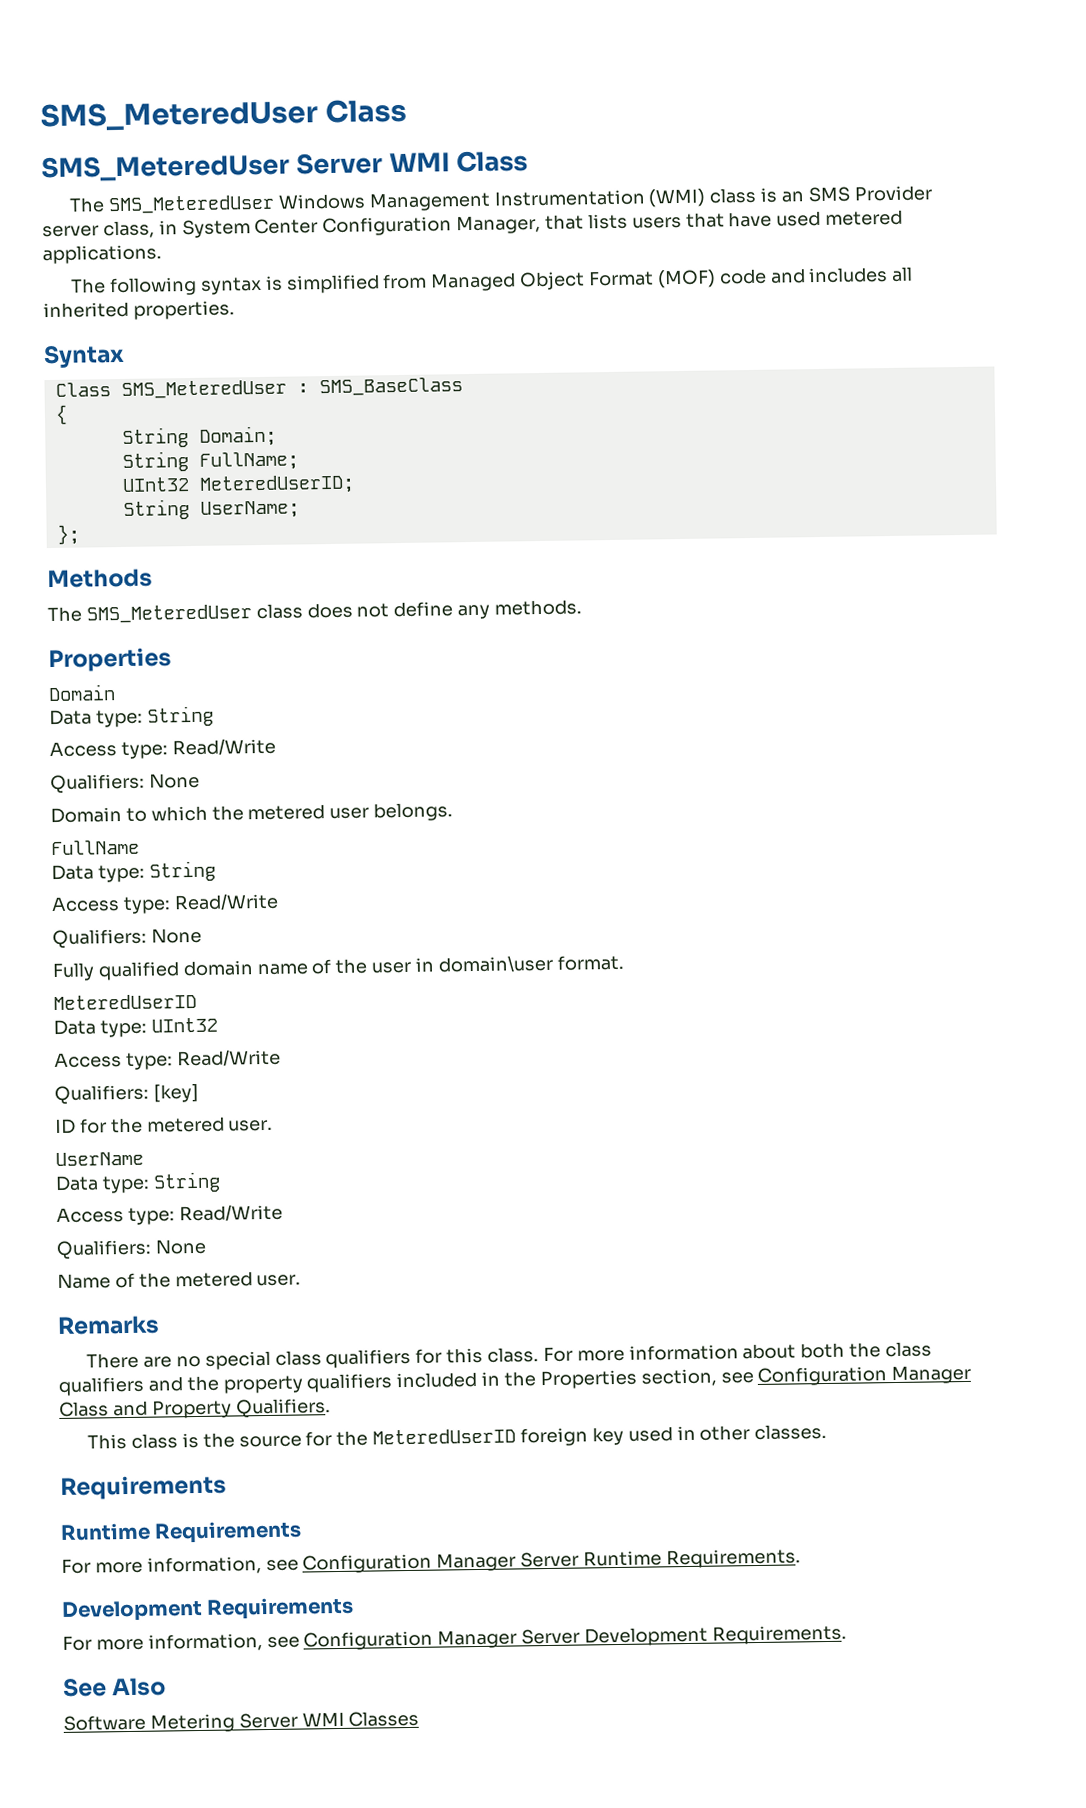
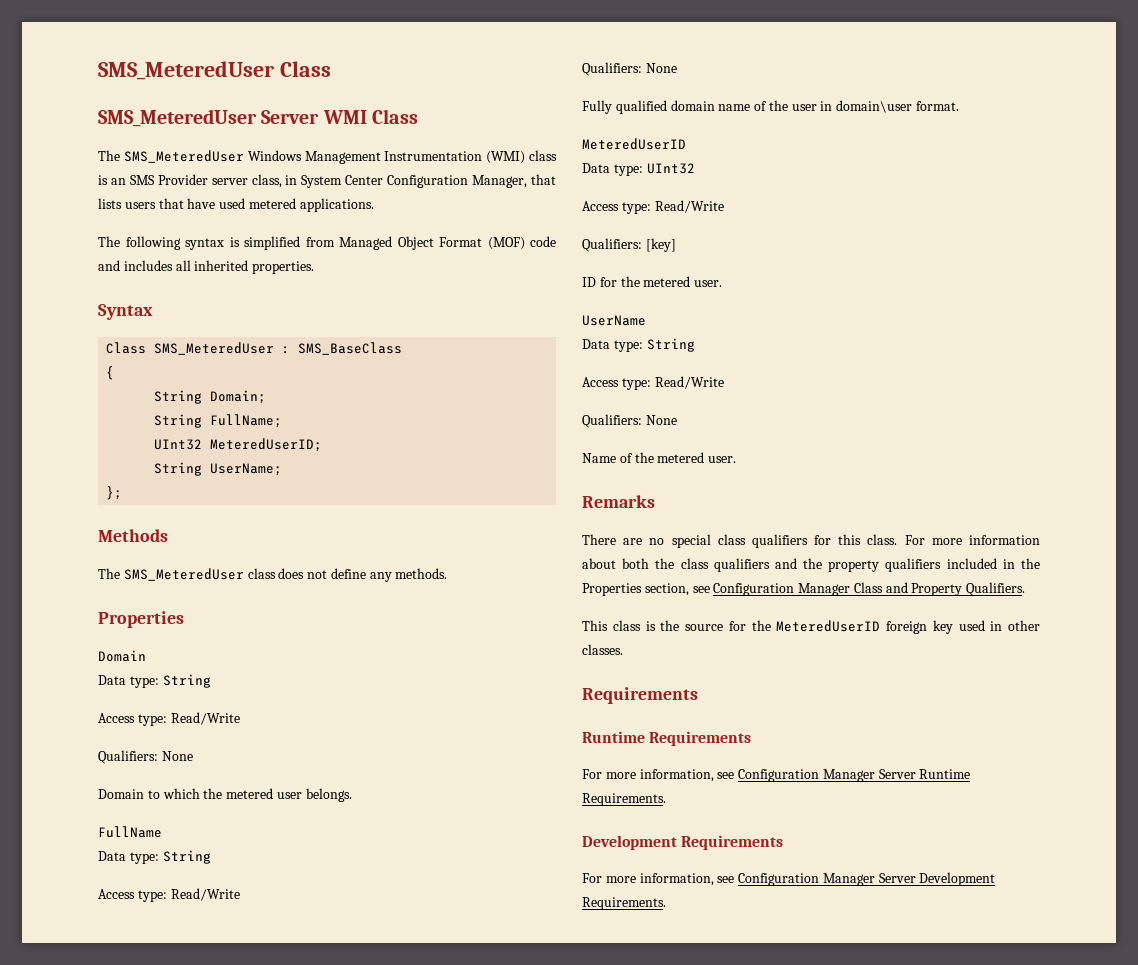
- See Also
- Software Metering Server WMI Classes

